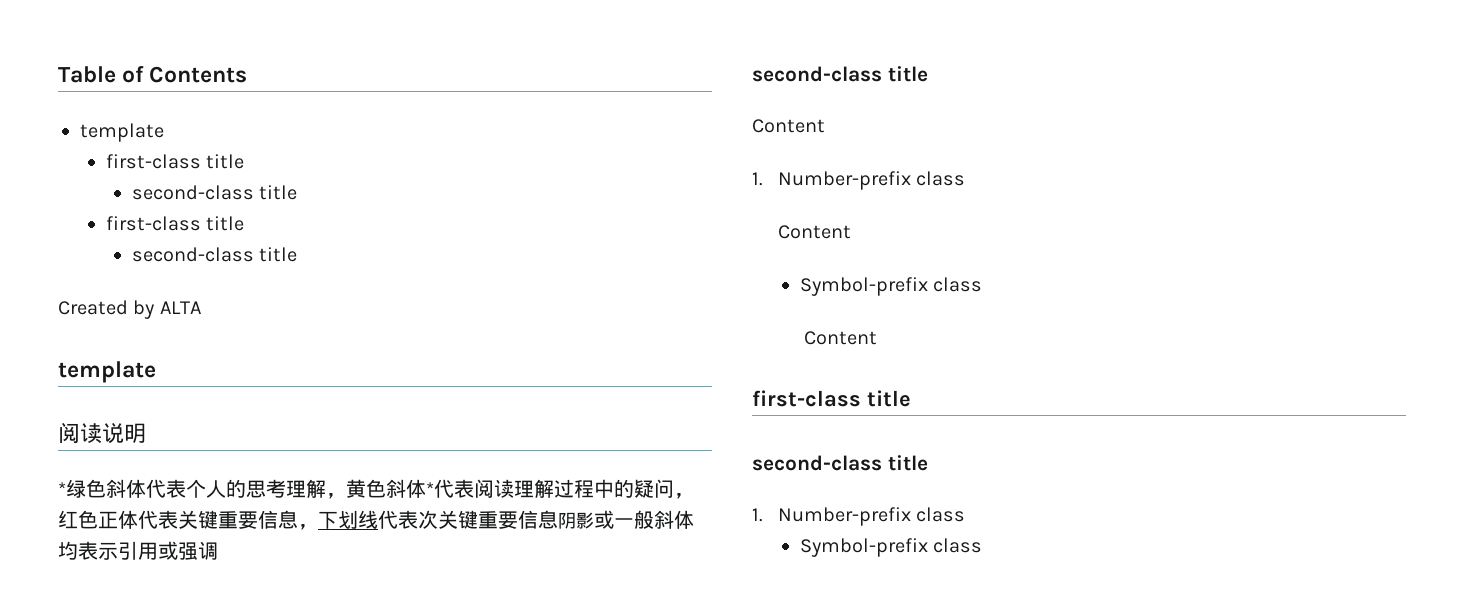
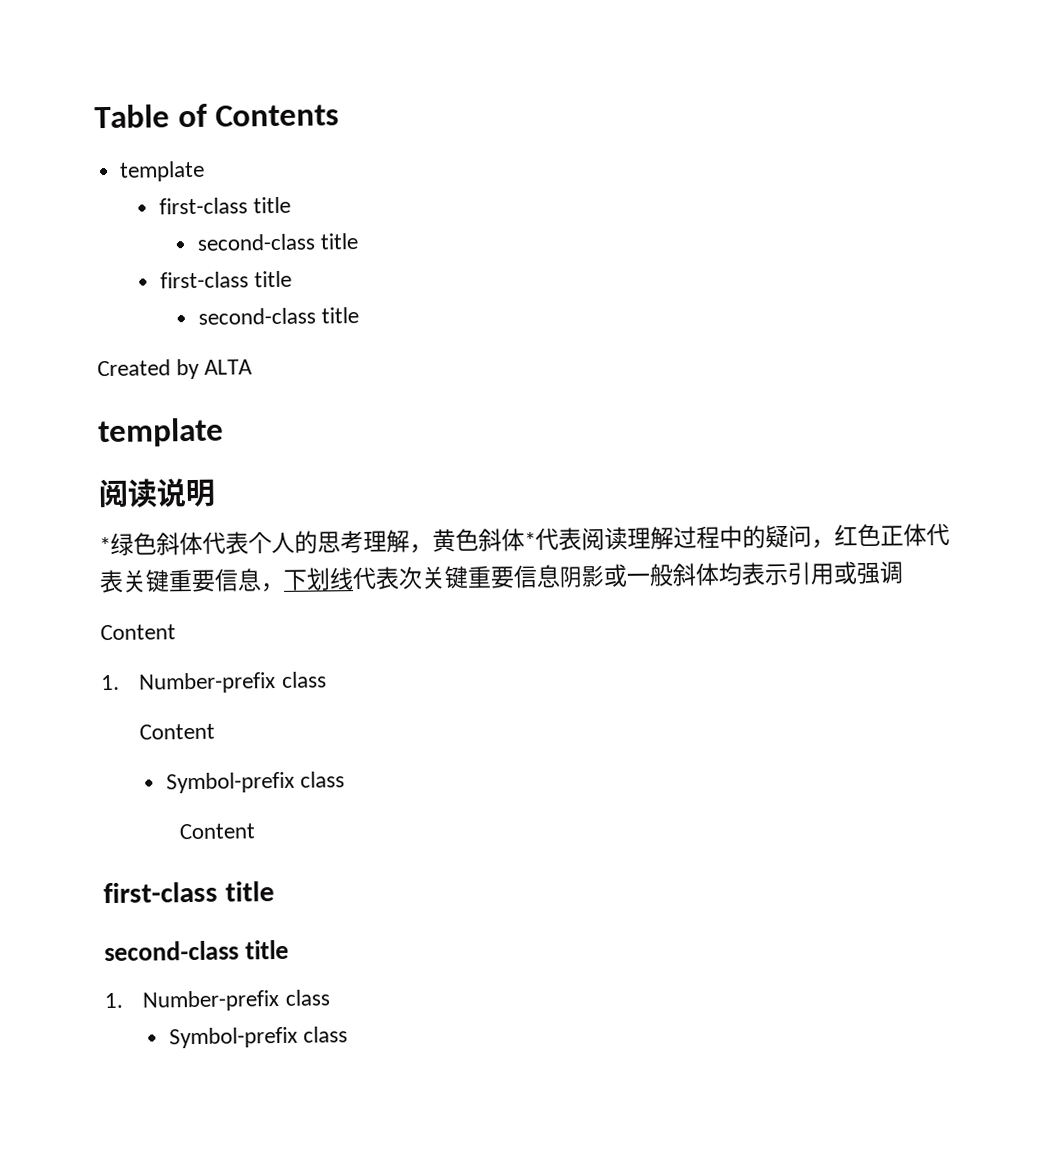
  *绿色斜体代表个人的思考理解，黄色斜体*代表阅读理解过程中的疑问，红色正体代表关键重要信息，下划线代表次关键重要信息阴影或一般斜体均表示引用或强调
- second-class title

